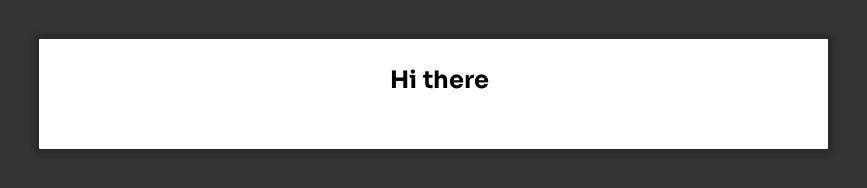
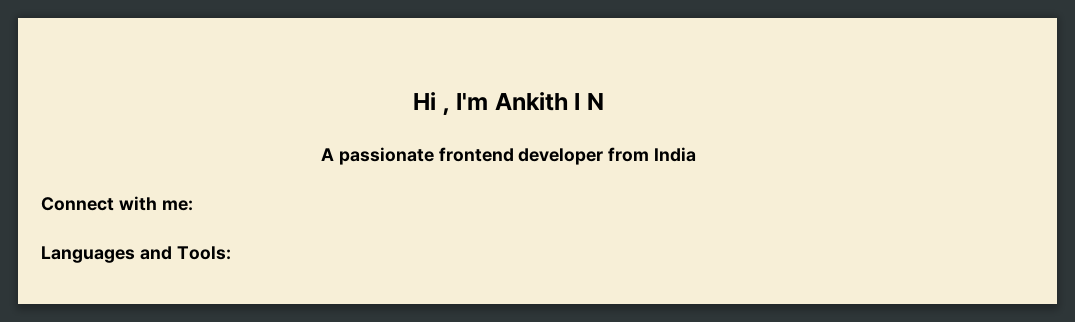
- Hi there
+ Hi , I'm Ankith I N
+ A passionate frontend developer from India
+ Connect with me:
+ Languages and Tools:

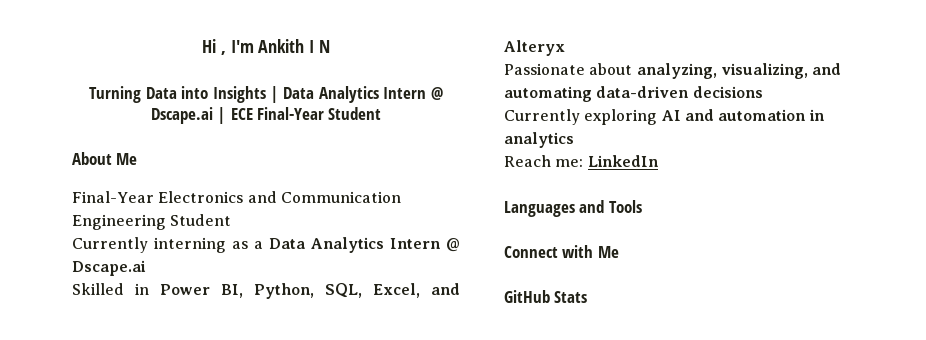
- A passionate frontend developer from India
- Connect with me:
- Languages and Tools:
+ Turning Data into Insights | Data Analytics Intern @ Dscape.ai | ECE Final-Year Student
+ About Me
+ Final-Year Electronics and Communication Engineering Student
+ Currently interning as a Data Analytics Intern @ Dscape.ai
+ Skilled in Power BI, Python, SQL, Excel, and Alteryx
+ Passionate about analyzing, visualizing, and automating data-driven decisions
+ Currently exploring AI and automation in analytics
+ Reach me: LinkedIn
+ Languages and Tools
+ Connect with Me
+ GitHub Stats

